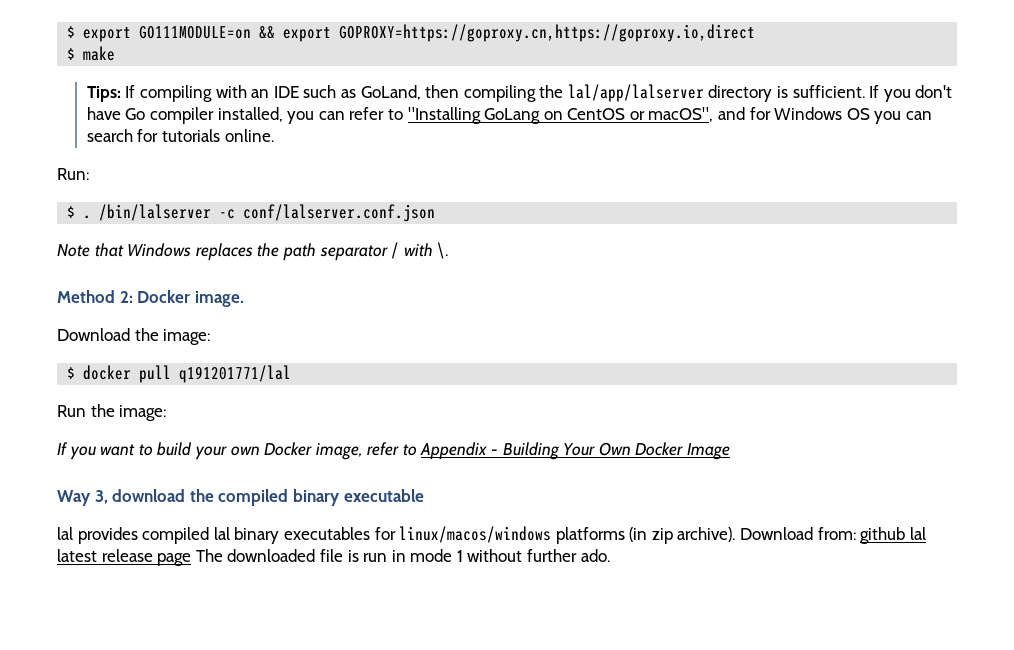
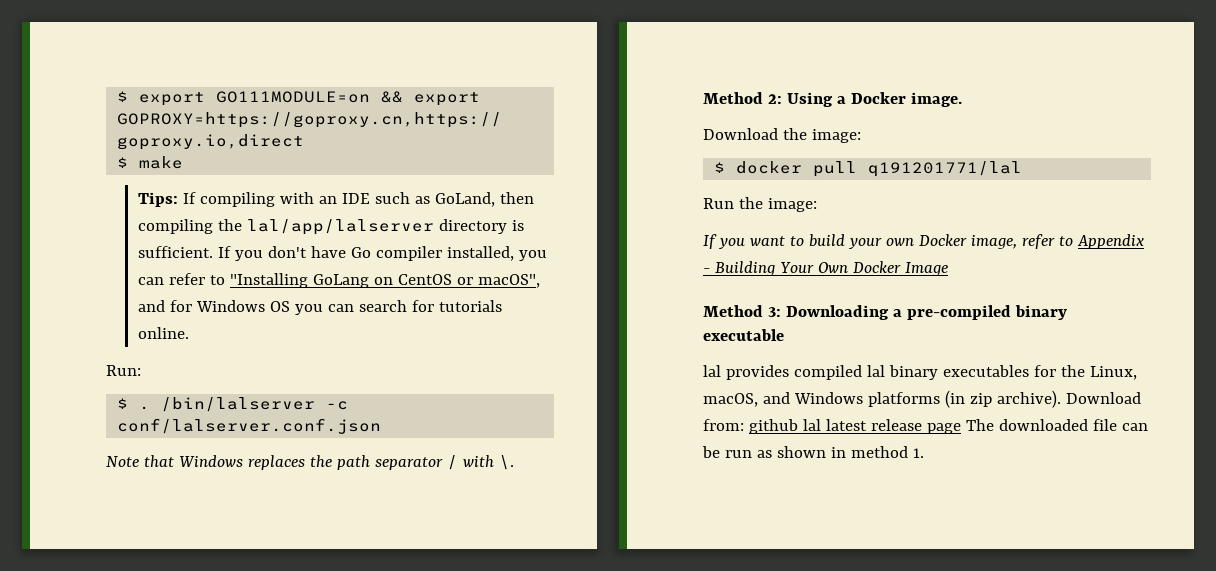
- Method 2: Docker image.
+ Method 2: Using a Docker image.
- Way 3, download the compiled binary executable
+ Method 3: Downloading a pre-compiled binary executable
- lal provides compiled lal binary executables for linux/macos/windows platforms (in zip archive).
+ lal provides compiled lal binary executables for the Linux, macOS, and Windows platforms (in zip archive).
- Download from: github lal latest release page The downloaded file is run in mode 1 without further ado.
+ Download from: github lal latest release page The downloaded file can be run as shown in method 1.

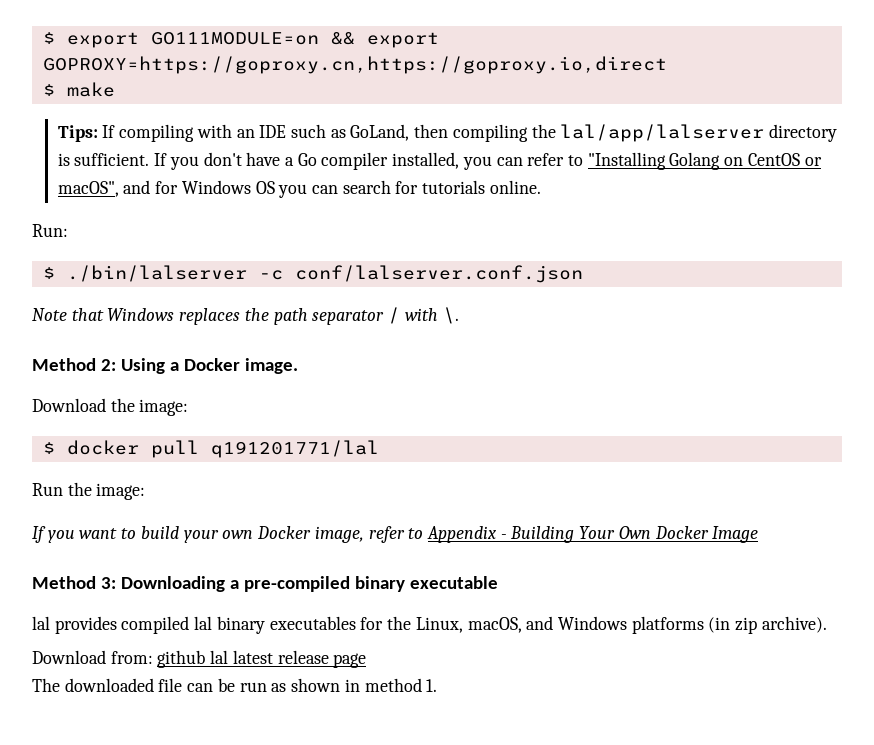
- If you don't have Go compiler installed, you can refer to "Installing GoLang on CentOS or macOS", and for Windows OS you can search for tutorials online.
+ If you don't have a Go compiler installed, you can refer to "Installing Golang on CentOS or macOS", and for Windows OS you can search for tutorials online.
- $ . /bin/lalserver -c conf/lalserver.conf.json
+ $ ./bin/lalserver -c conf/lalserver.conf.json
- lal provides compiled lal binary executables for the Linux, macOS, and Windows platforms (in zip archive). Download from: github lal latest release page The downloaded file can be run as shown in method 1.
+ lal provides compiled lal binary executables for the Linux, macOS, and Windows platforms (in zip archive).
+ Download from: github lal latest release page
+ The downloaded file can be run as shown in method 1.

